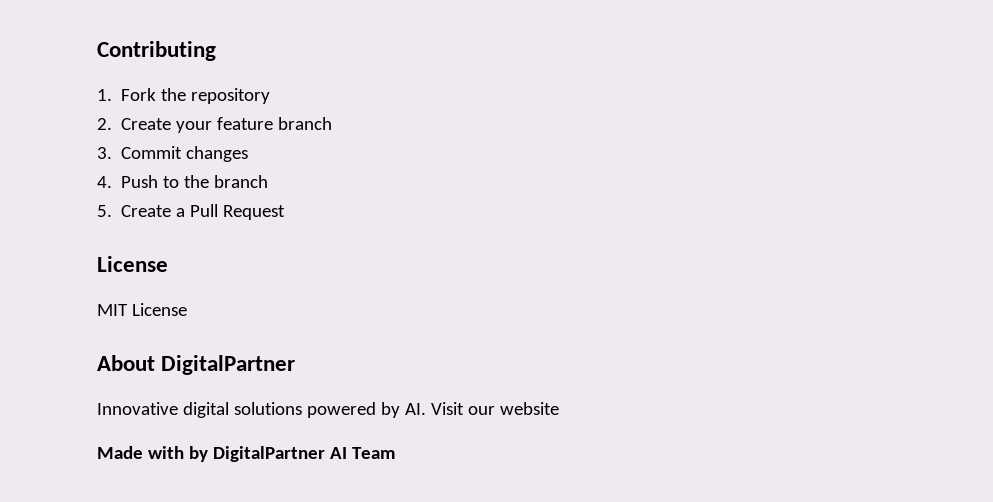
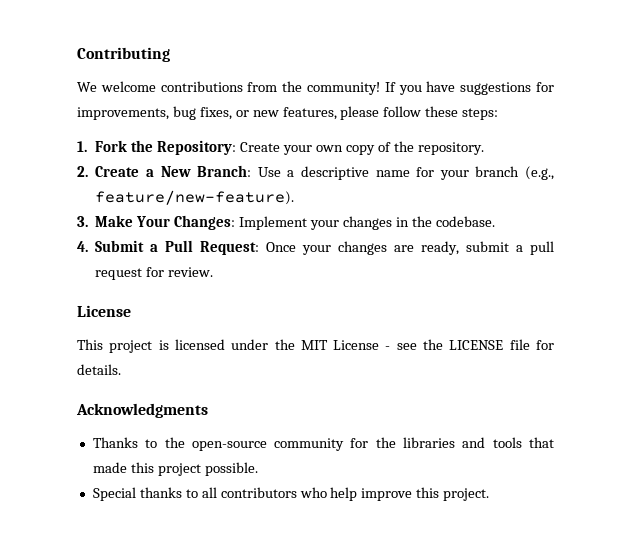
- 1. Fork the repository
- 2. Create your feature branch
- 3. Commit changes
- 4. Push to the branch
- 5. Create a Pull Request
+ We welcome contributions from the community! If you have suggestions for improvements, bug fixes, or new features, please follow these steps:
+ 1. Fork the Repository: Create your own copy of the repository.
+ 2. Create a New Branch: Use a descriptive name for your branch (e.g., feature/new-feature).
+ 3. Make Your Changes: Implement your changes in the codebase.
+ 4. Submit a Pull Request: Once your changes are ready, submit a pull request for review.
  License
- MIT License
- About DigitalPartner
- Innovative digital solutions powered by AI. Visit our website
- Made with by DigitalPartner AI Team
+ This project is licensed under the MIT License - see the LICENSE file for details.
+ Acknowledgments
+ Thanks to the open-source community for the libraries and tools that made this project possible.
+ Special thanks to all contributors who help improve this project.

